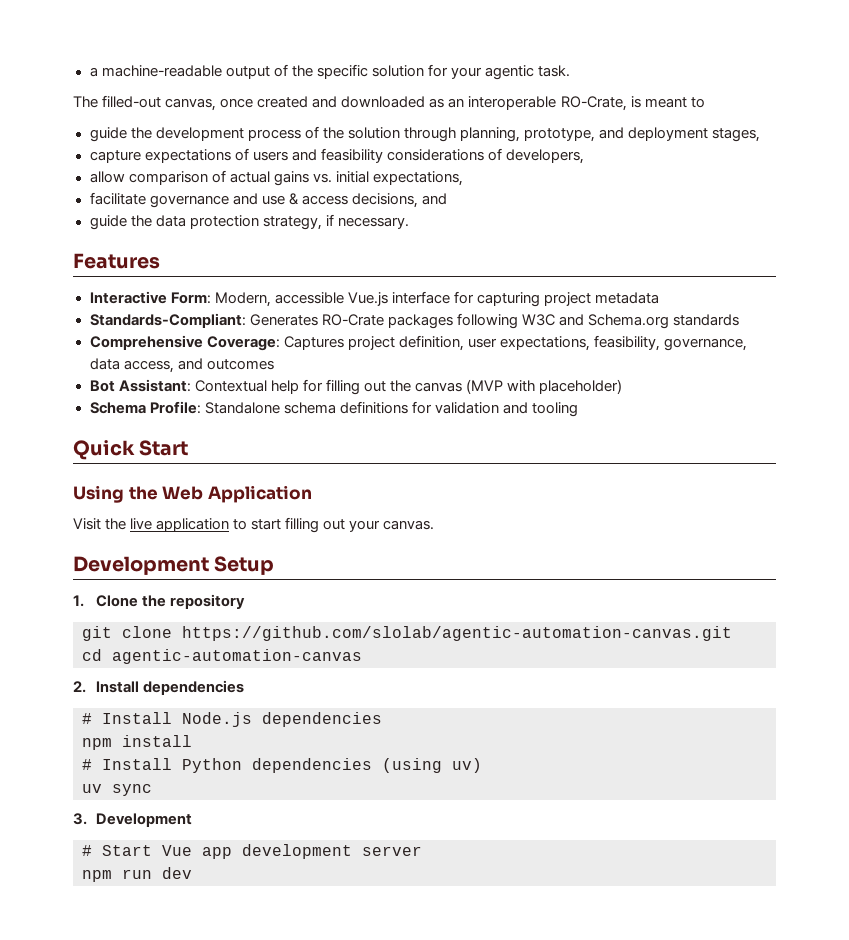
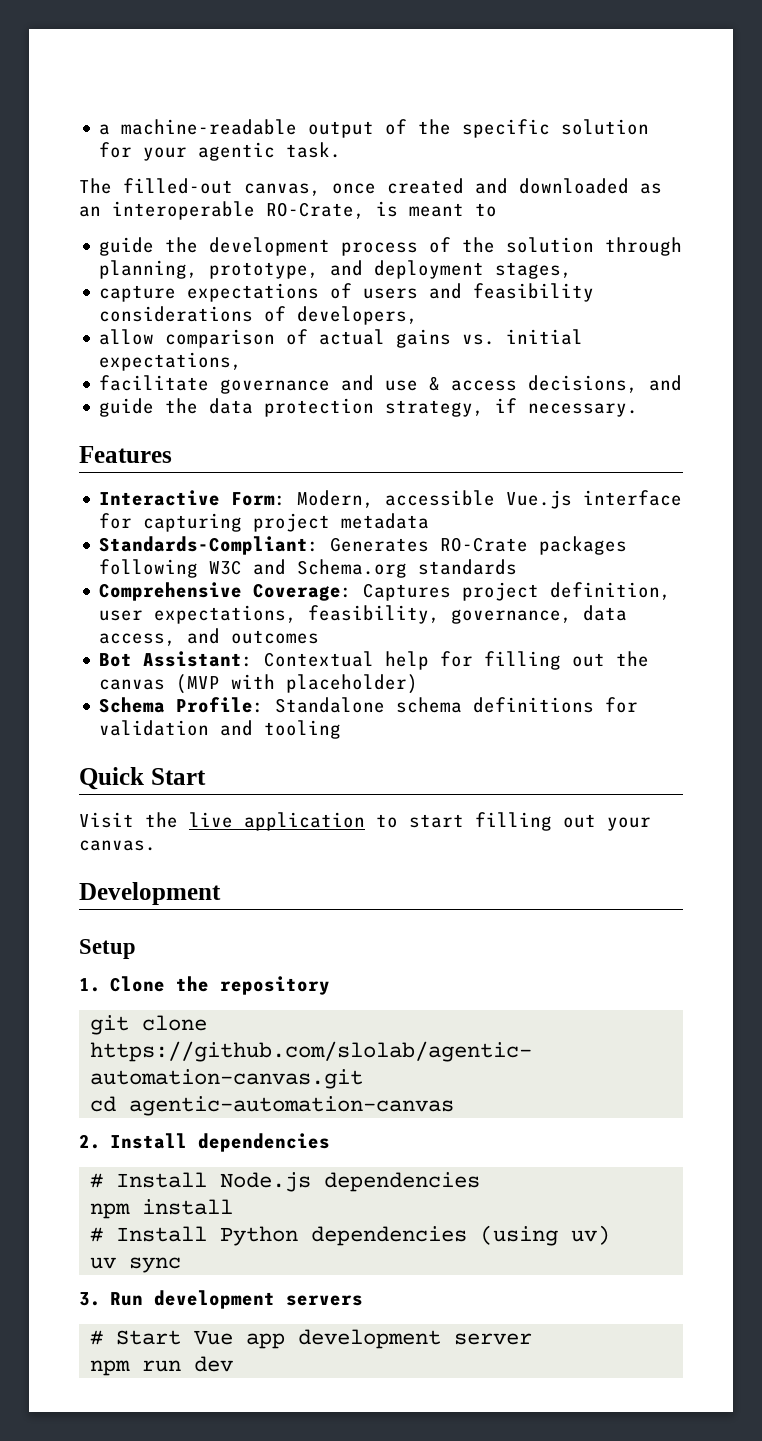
- Using the Web Application
- Development Setup
+ Development
+ Setup
- 3. Development
+ 3. Run development servers

